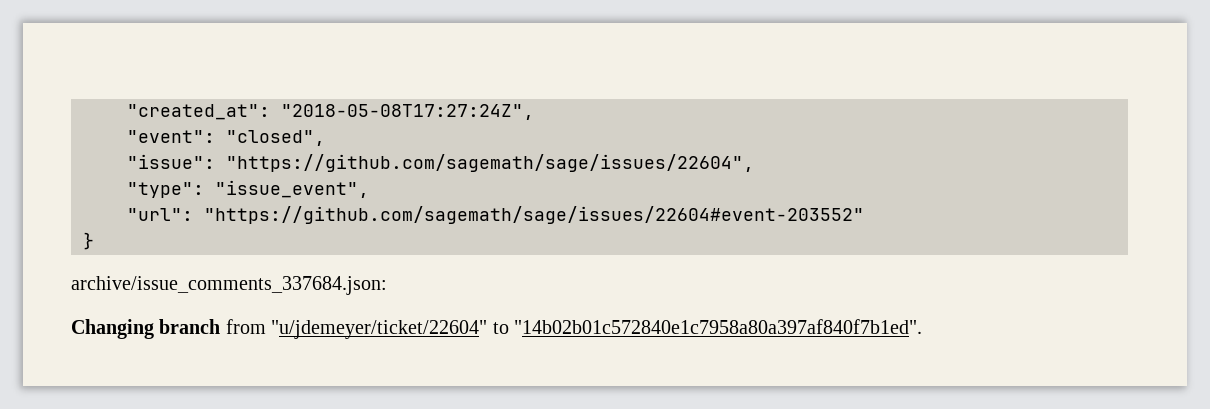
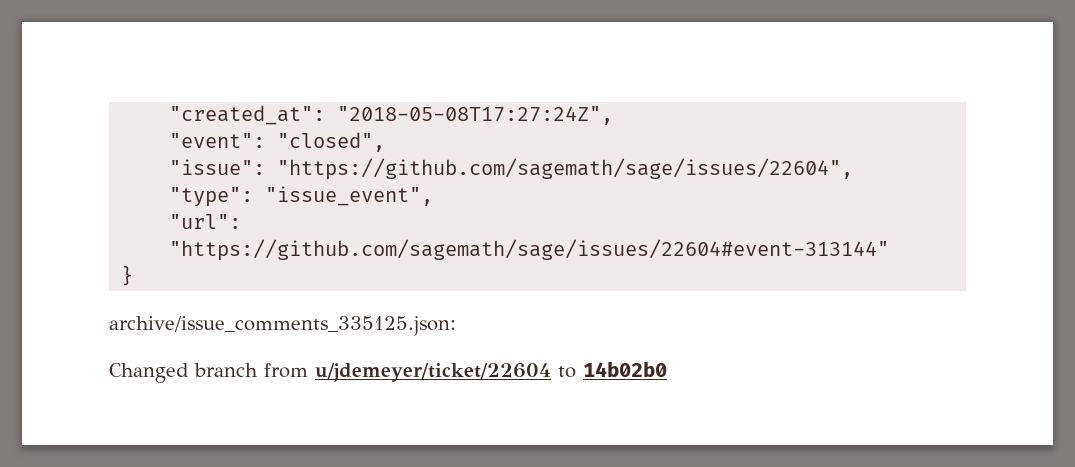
- "url": "https://github.com/sagemath/sage/issues/22604#event-203552"
+ "url": "https://github.com/sagemath/sage/issues/22604#event-313144"
- archive/issue_comments_337684.json:
- Changing branch from "u/jdemeyer/ticket/22604" to "14b02b01c572840e1c7958a80a397af840f7b1ed".
+ archive/issue_comments_335125.json:
+ Changed branch from u/jdemeyer/ticket/22604 to 14b02b0

